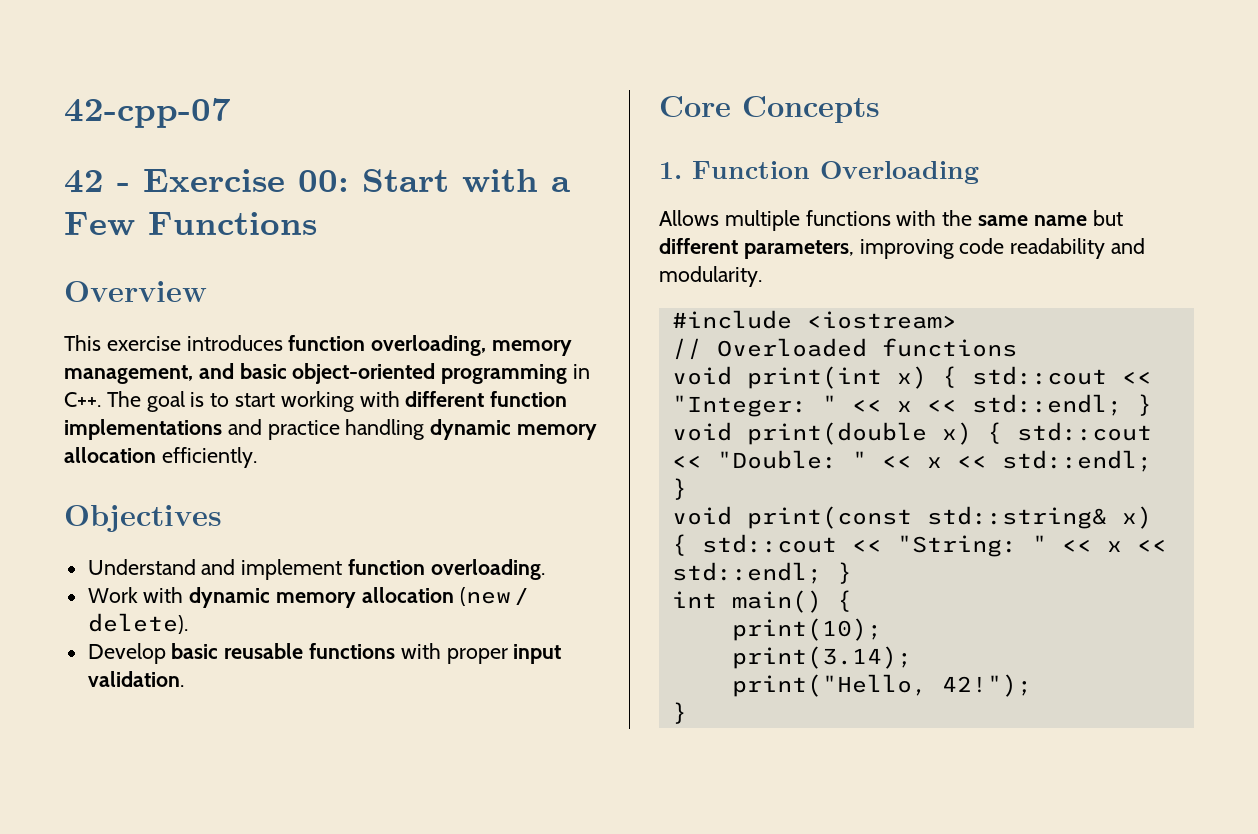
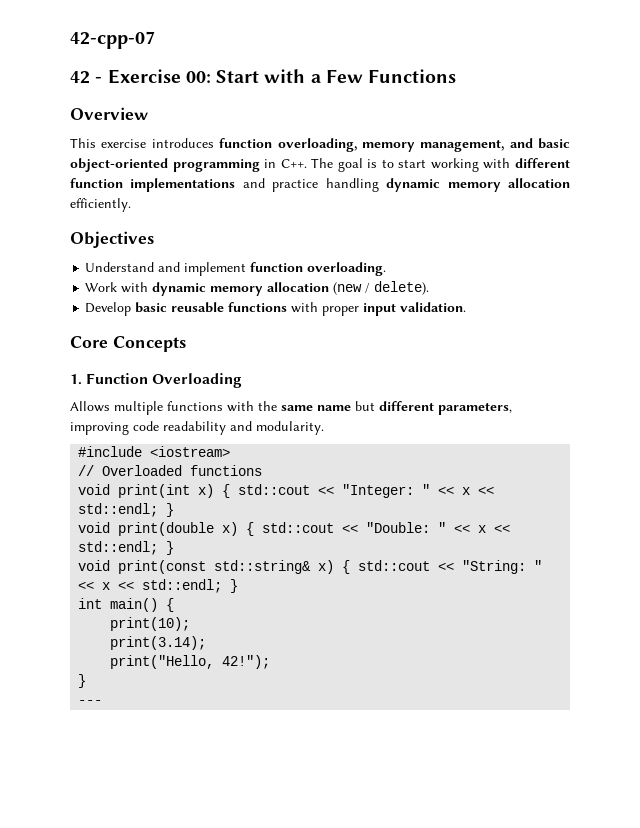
+ ---

